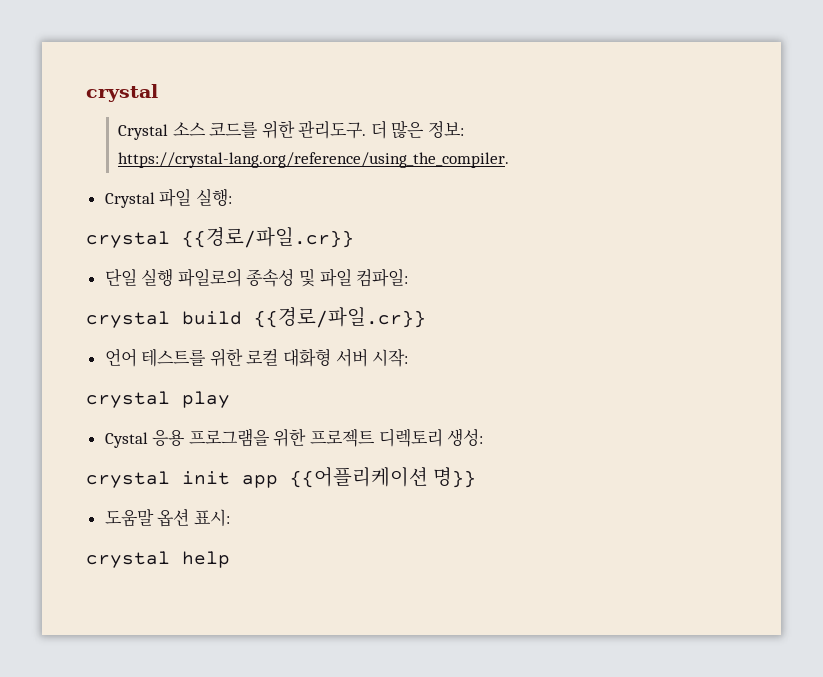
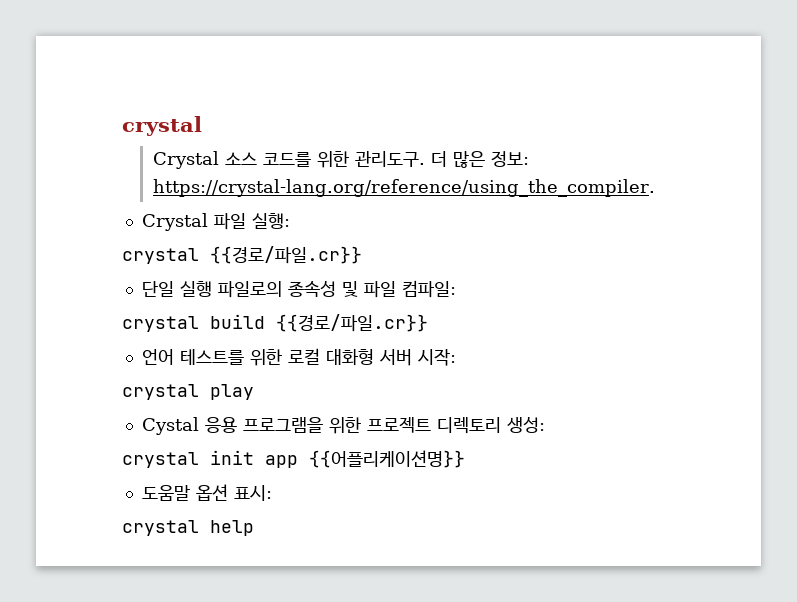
- crystal init app {{어플리케이션 명}}
+ crystal init app {{어플리케이션명}}

